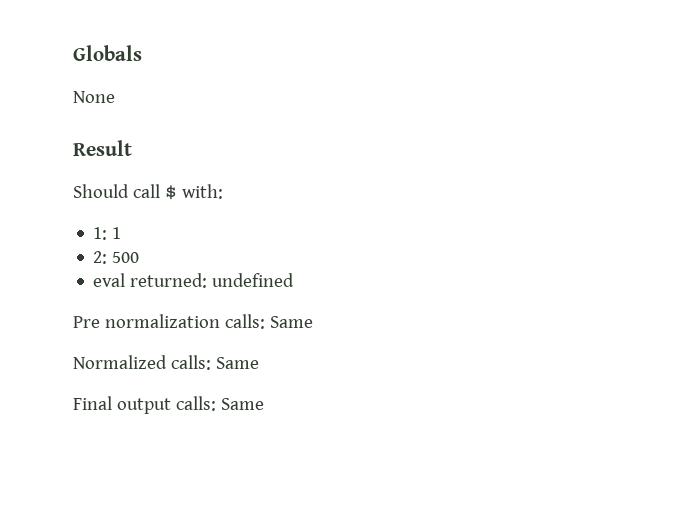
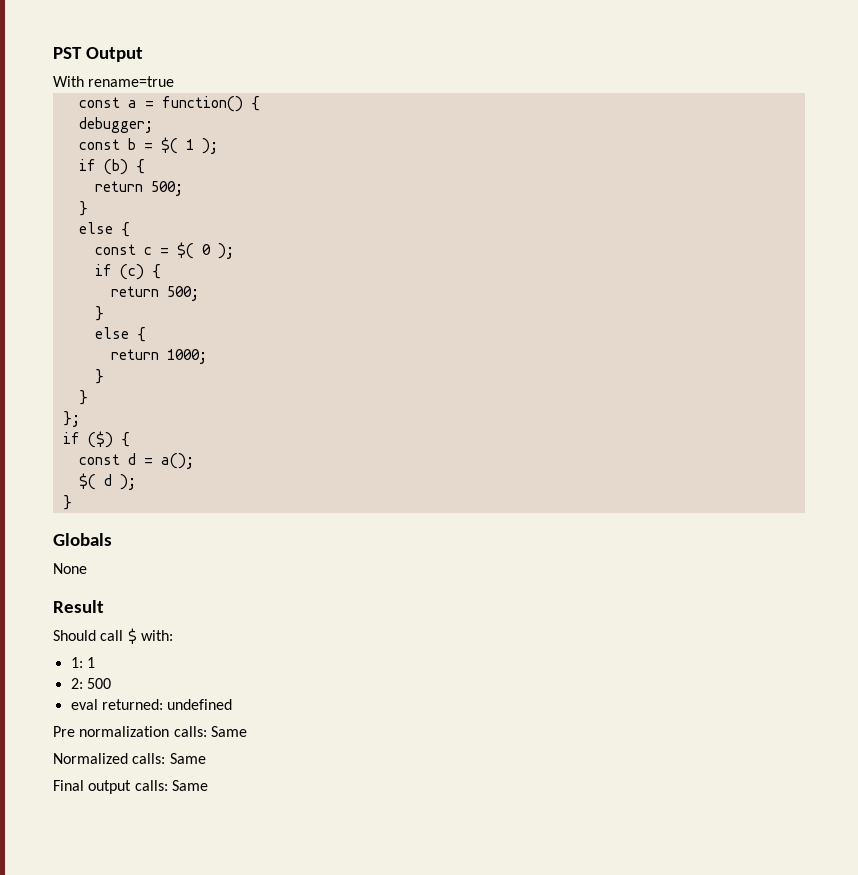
+ PST Output
+ With rename=true
+ const a = function() {
+ debugger;
+ const b = $( 1 );
+ if (b) {
+ return 500;
+ }
+ else {
+ const c = $( 0 );
+ if (c) {
+ return 500;
+ }
+ else {
+ return 1000;
+ }
+ }
+ };
+ if ($) {
+ const d = a();
+ $( d );
+ }

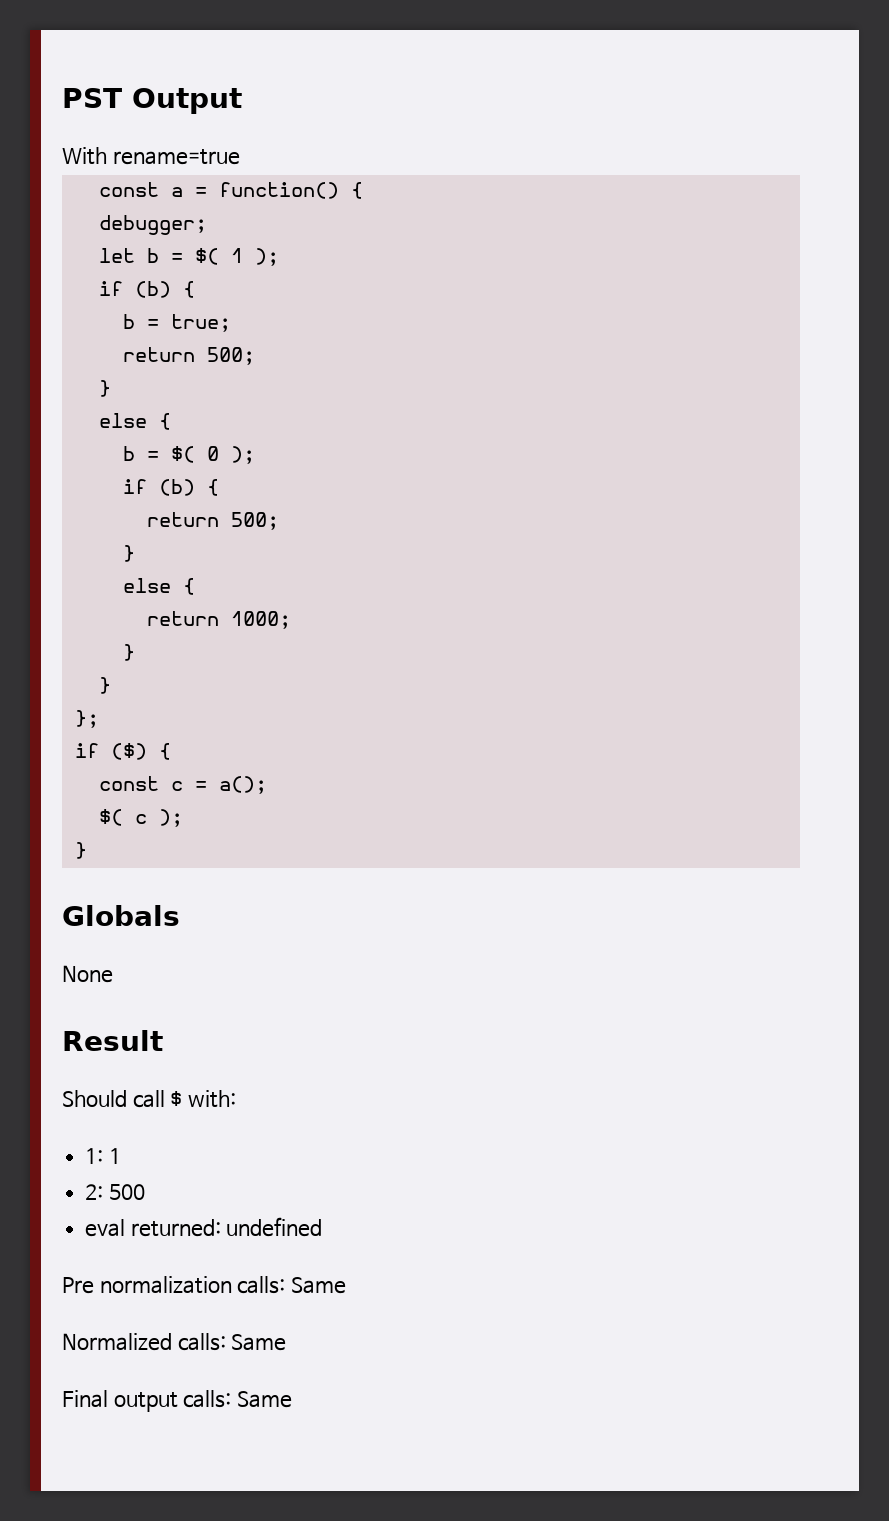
- const b = $( 1 );
+ let b = $( 1 );
  if (b) {
+ b = true;
  return 500;
  }
  else {
- const c = $( 0 );
- if (c) {
+ b = $( 0 );
+ if (b) {
- const d = a();
+ const c = a();
- $( d );
+ $( c );

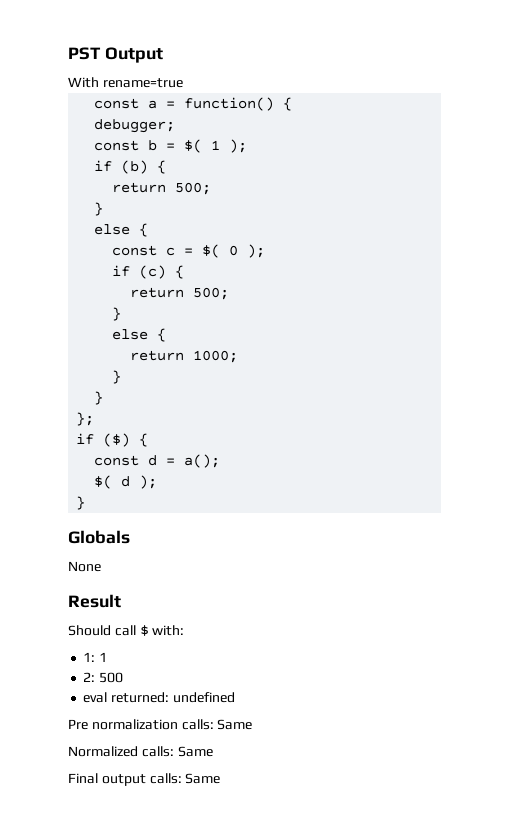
- let b = $( 1 );
+ const b = $( 1 );
  if (b) {
- b = true;
  return 500;
  }
  else {
- b = $( 0 );
- if (b) {
+ const c = $( 0 );
+ if (c) {
- const c = a();
+ const d = a();
- $( c );
+ $( d );

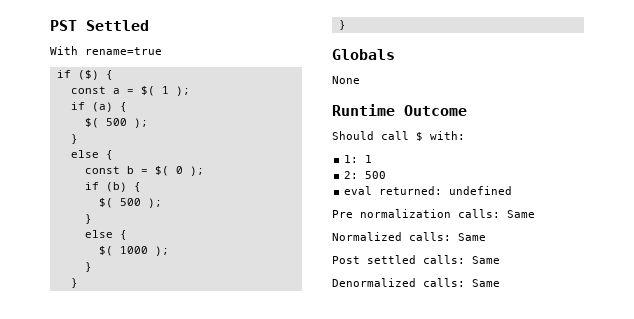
- PST Output
+ PST Settled
+ if ($) {
- const a = function() {
- debugger;
- const b = $( 1 );
+ const a = $( 1 );
- if (b) {
- return 500;
+ if (a) {
+ $( 500 );
- const c = $( 0 );
+ const b = $( 0 );
- if (c) {
- return 500;
+ if (b) {
+ $( 500 );
  }
  else {
- return 1000;
+ $( 1000 );
  }
  }
- };
- if ($) {
- const d = a();
- $( d );
- Result
+ Runtime Outcome
- Final output calls: Same
+ Post settled calls: Same
+ Denormalized calls: Same

